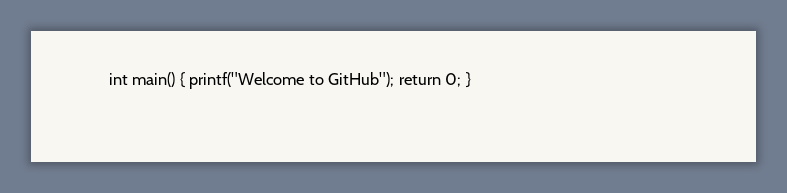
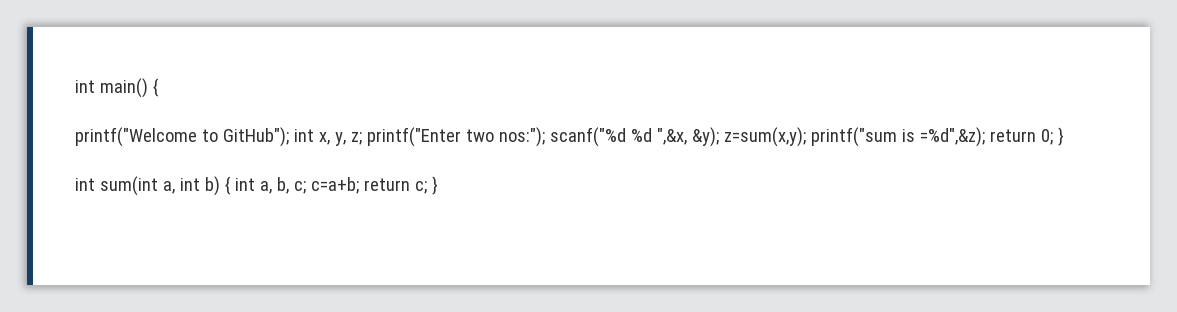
- int main() { printf("Welcome to GitHub"); return 0; }
+ int main() {
+ printf("Welcome to GitHub"); int x, y, z; printf("Enter two nos:"); scanf("%d %d ",&x, &y); z=sum(x,y); printf("sum is =%d",&z); return 0; }
+ int sum(int a, int b) { int a, b, c; c=a+b; return c; }

